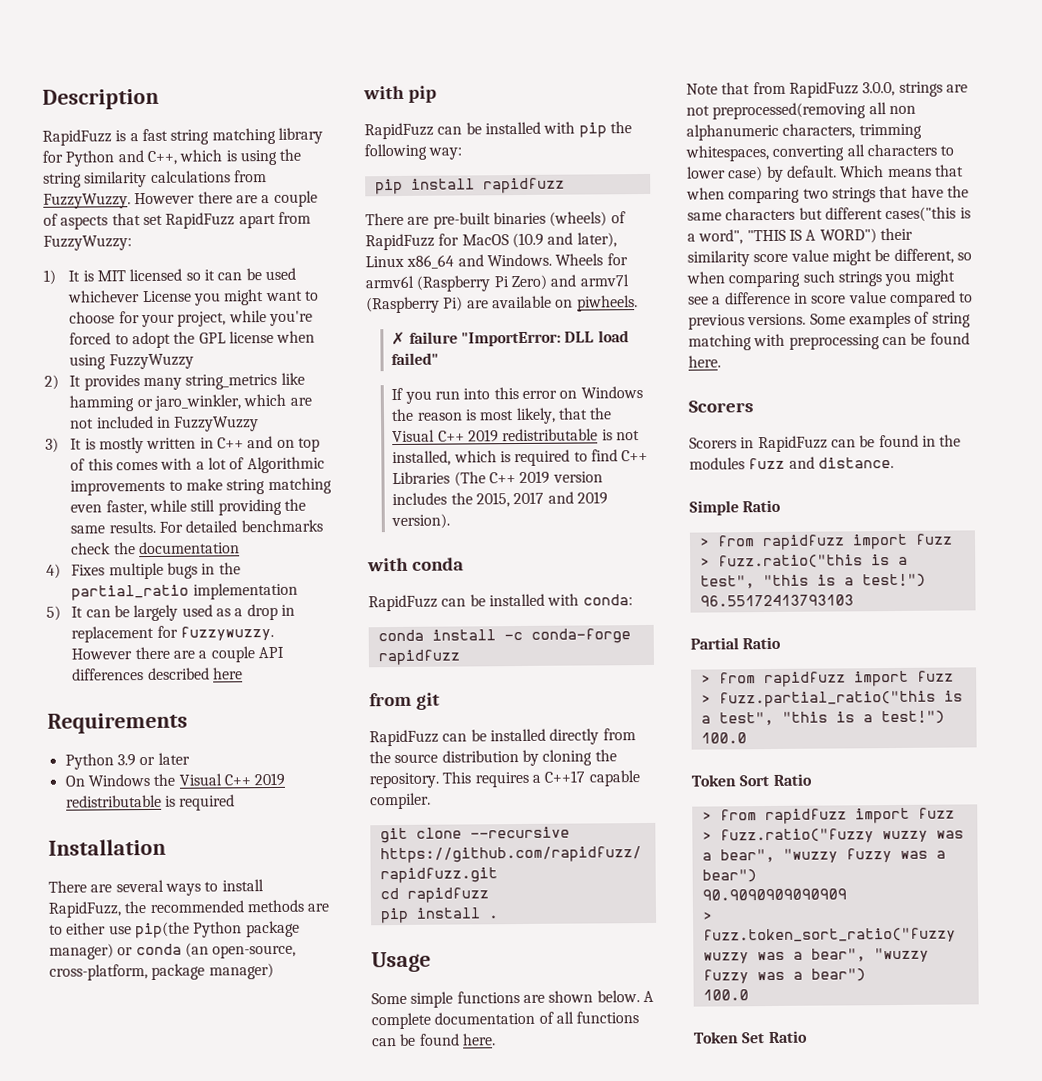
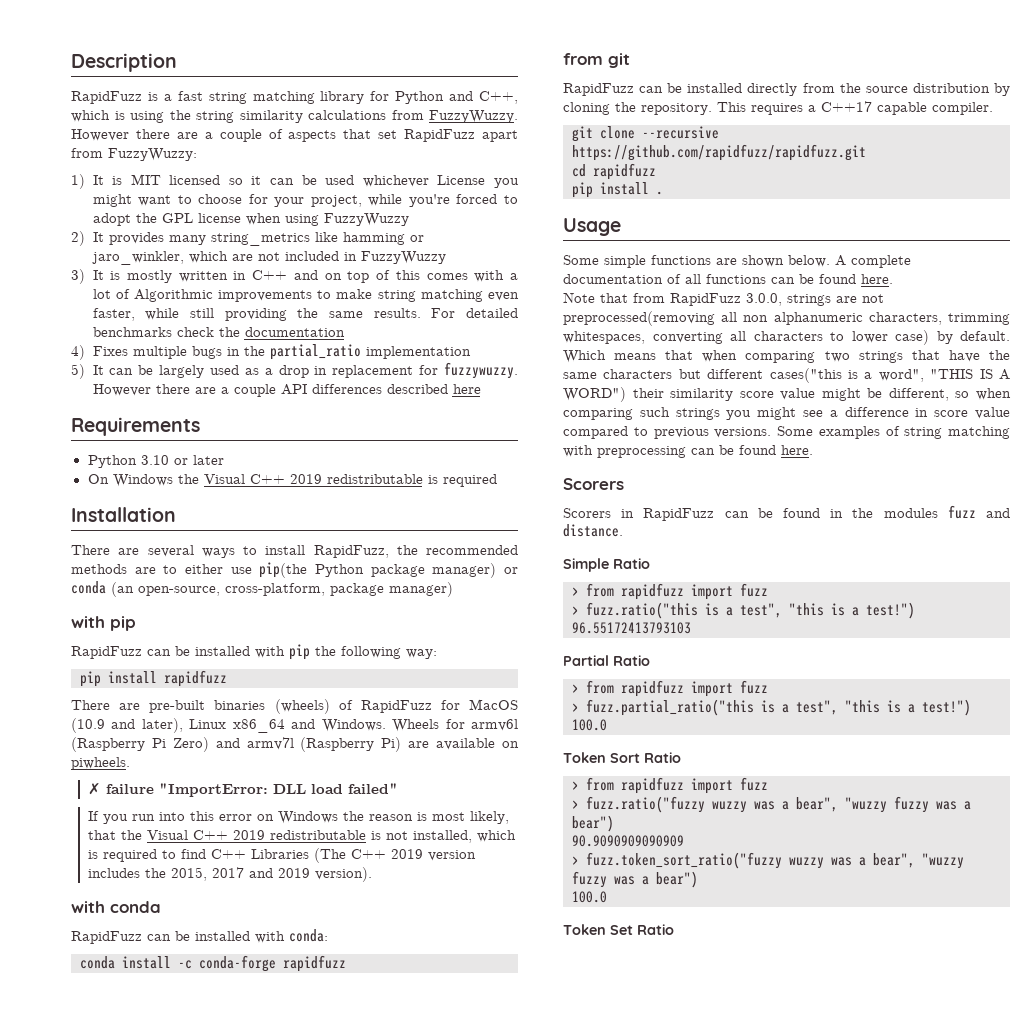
- Python 3.9 or later
+ Python 3.10 or later

